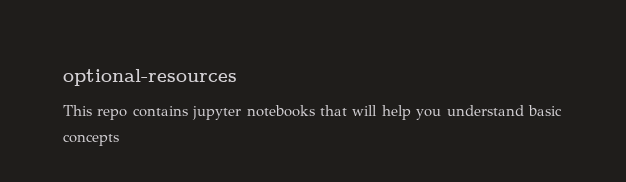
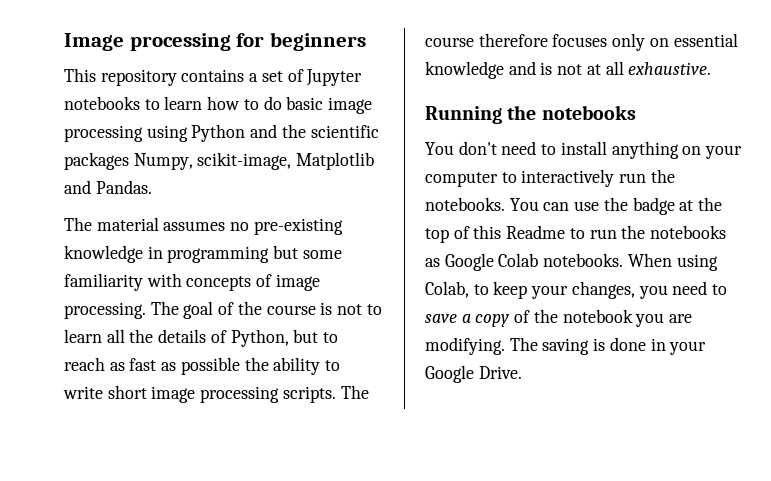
- optional-resources
- This repo contains jupyter notebooks that will help you understand basic concepts
+ Image processing for beginners
+ This repository contains a set of Jupyter notebooks to learn how to do basic image processing using Python and the scientific packages Numpy, scikit-image, Matplotlib and Pandas.
+ The material assumes no pre-existing knowledge in programming but some familiarity with concepts of image processing. The goal of the course is not to learn all the details of Python, but to reach as fast as possible the ability to write short image processing scripts. The course therefore focuses only on essential knowledge and is not at all exhaustive.
+ Running the notebooks
+ You don't need to install anything on your computer to interactively run the notebooks. You can use the badge at the top of this Readme to run the notebooks as Google Colab notebooks. When using Colab, to keep your changes, you need to save a copy of the notebook you are modifying. The saving is done in your Google Drive.

